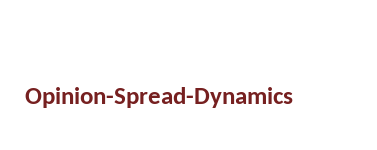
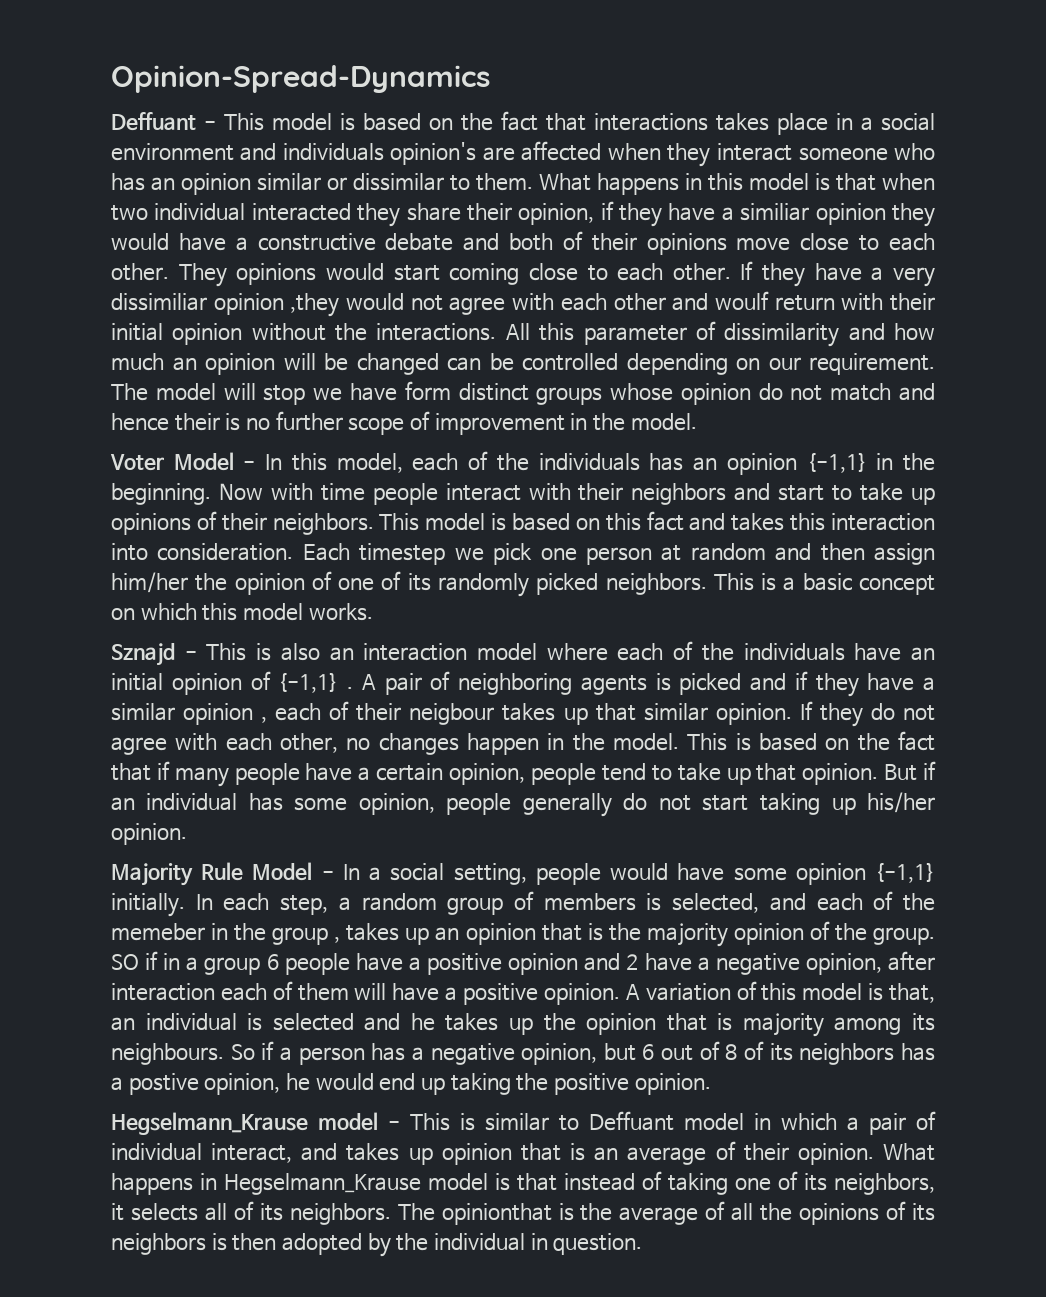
+ Deffuant - This model is based on the fact that interactions takes place in a social environment and individuals opinion's are affected when they interact someone who has an opinion similar or dissimilar to them. What happens in this model is that when two individual interacted they share their opinion, if they have a similiar opinion they would have a constructive debate and both of their opinions move close to each other. They opinions would start coming close to each other. If they have a very dissimiliar opinion ,they would not agree with each other and woulf return with their initial opinion without the interactions. All this parameter of dissimilarity and how much an opinion will be changed can be controlled depending on our requirement. The model will stop we have form distinct groups whose opinion do not match and hence their is no further scope of improvement in the model.
+ Voter Model - In this model, each of the individuals has an opinion {-1,1} in the beginning. Now with time people interact with their neighbors and start to take up opinions of their neighbors. This model is based on this fact and takes this interaction into consideration. Each timestep we pick one person at random and then assign him/her the opinion of one of its randomly picked neighbors. This is a basic concept on which this model works.
+ Sznajd - This is also an interaction model where each of the individuals have an initial opinion of {-1,1} . A pair of neighboring agents is picked and if they have a similar opinion , each of their neigbour takes up that similar opinion. If they do not agree with each other, no changes happen in the model. This is based on the fact that if many people have a certain opinion, people tend to take up that opinion. But if an individual has some opinion, people generally do not start taking up his/her opinion.
+ Majority Rule Model - In a social setting, people would have some opinion {-1,1} initially. In each step, a random group of members is selected, and each of the memeber in the group , takes up an opinion that is the majority opinion of the group. SO if in a group 6 people have a positive opinion and 2 have a negative opinion, after interaction each of them will have a positive opinion. A variation of this model is that, an individual is selected and he takes up the opinion that is majority among its neighbours. So if a person has a negative opinion, but 6 out of 8 of its neighbors has a postive opinion, he would end up taking the positive opinion.
+ Hegselmann_Krause model - This is similar to Deffuant model in which a pair of individual interact, and takes up opinion that is an average of their opinion. What happens in Hegselmann_Krause model is that instead of taking one of its neighbors, it selects all of its neighbors. The opinionthat is the average of all the opinions of its neighbors is then adopted by the individual in question.

